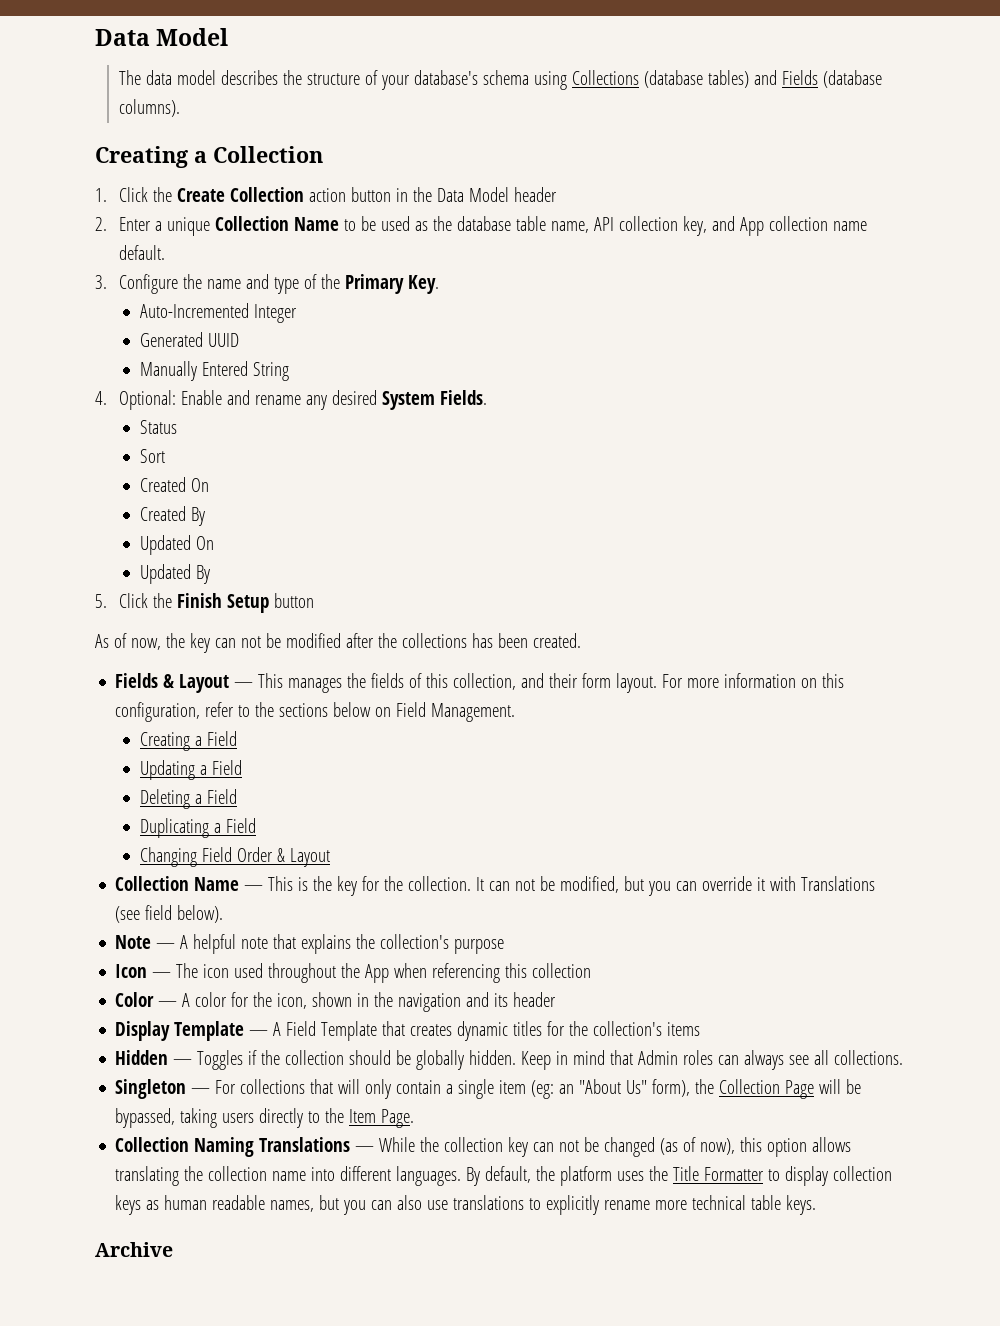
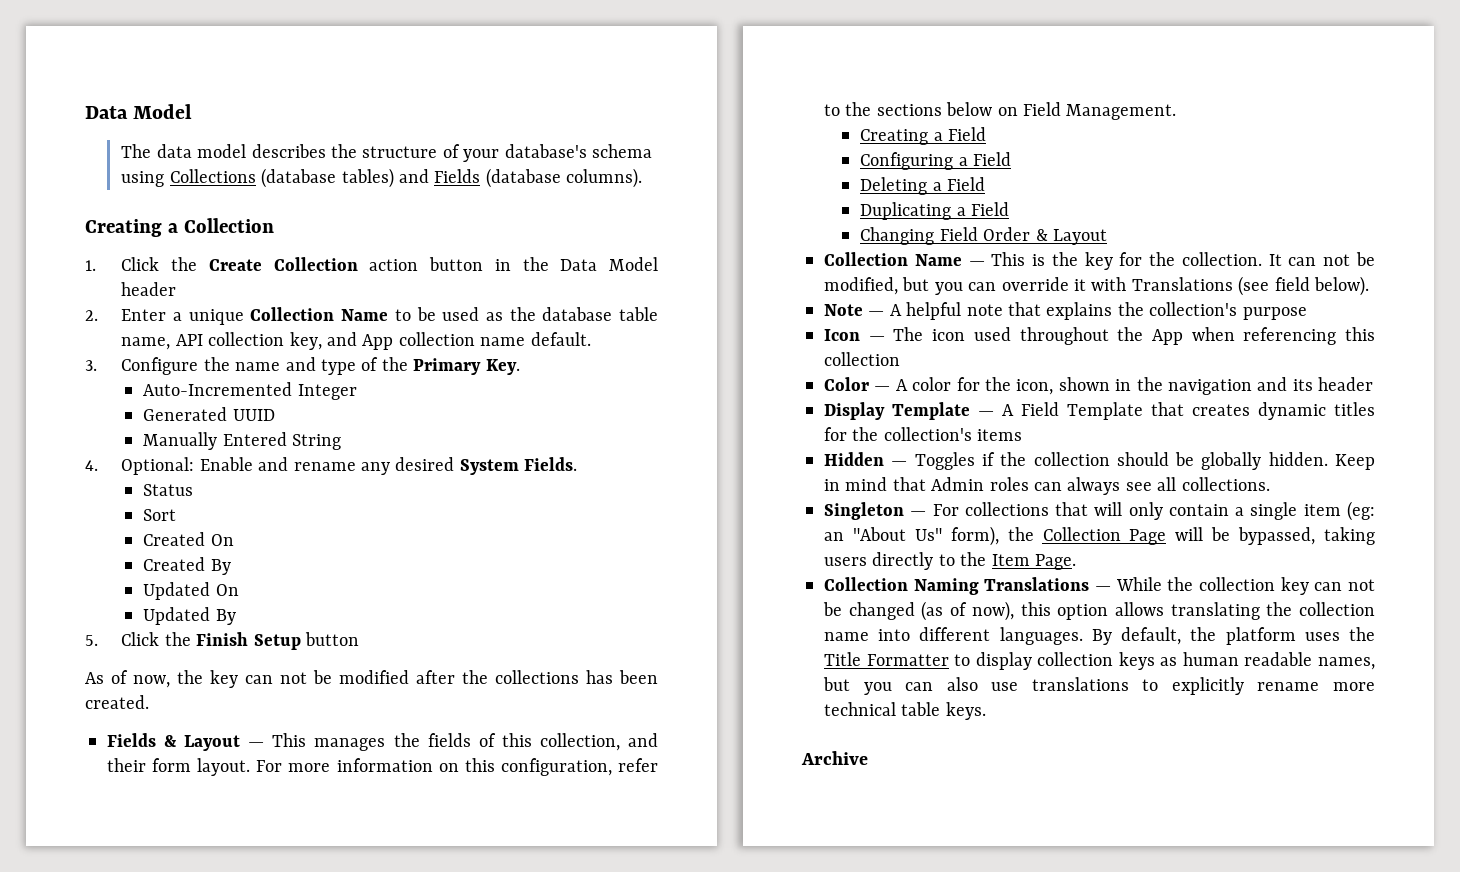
- Updating a Field
+ Configuring a Field

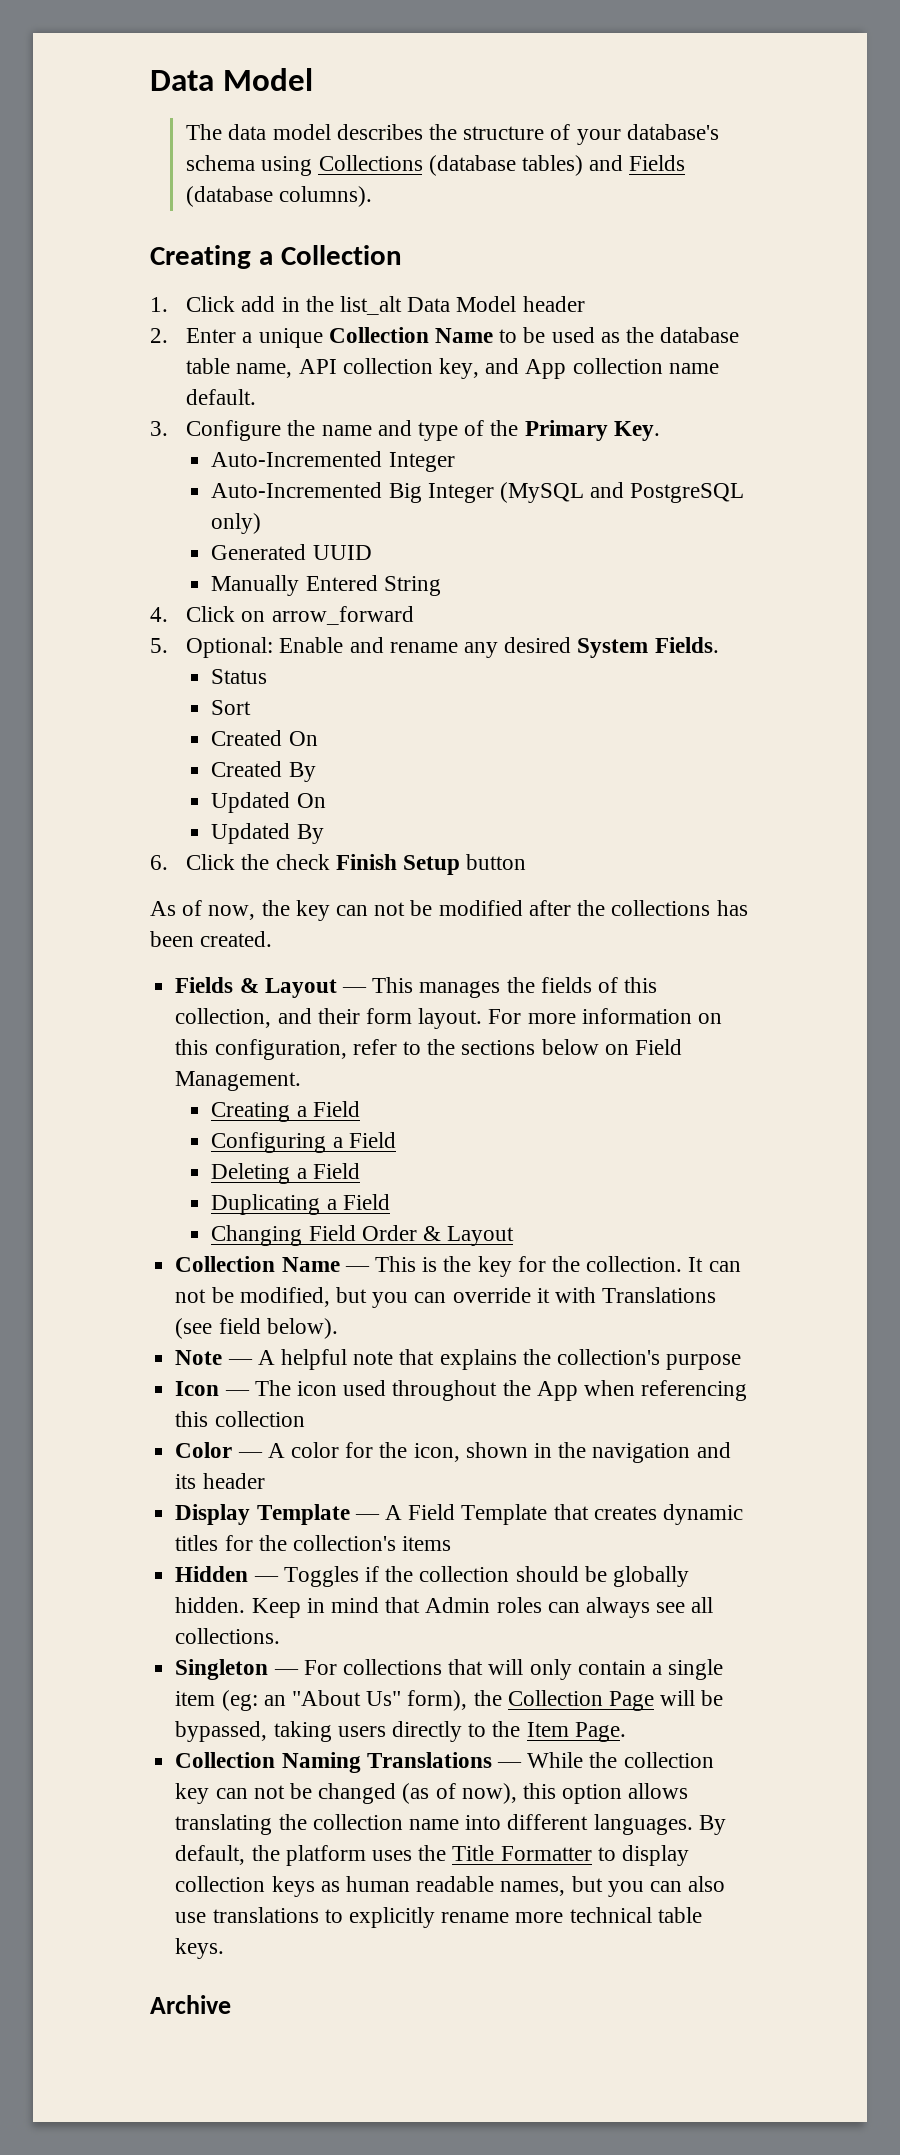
- 1. Click the Create Collection action button in the Data Model header
+ 1. Click add in the list_alt Data Model header
+ Auto-Incremented Big Integer (MySQL and PostgreSQL only)
- 4. Optional: Enable and rename any desired System Fields.
+ 4. Click on arrow_forward
+ 5. Optional: Enable and rename any desired System Fields.
- 5. Click the Finish Setup button
+ 6. Click the check Finish Setup button

